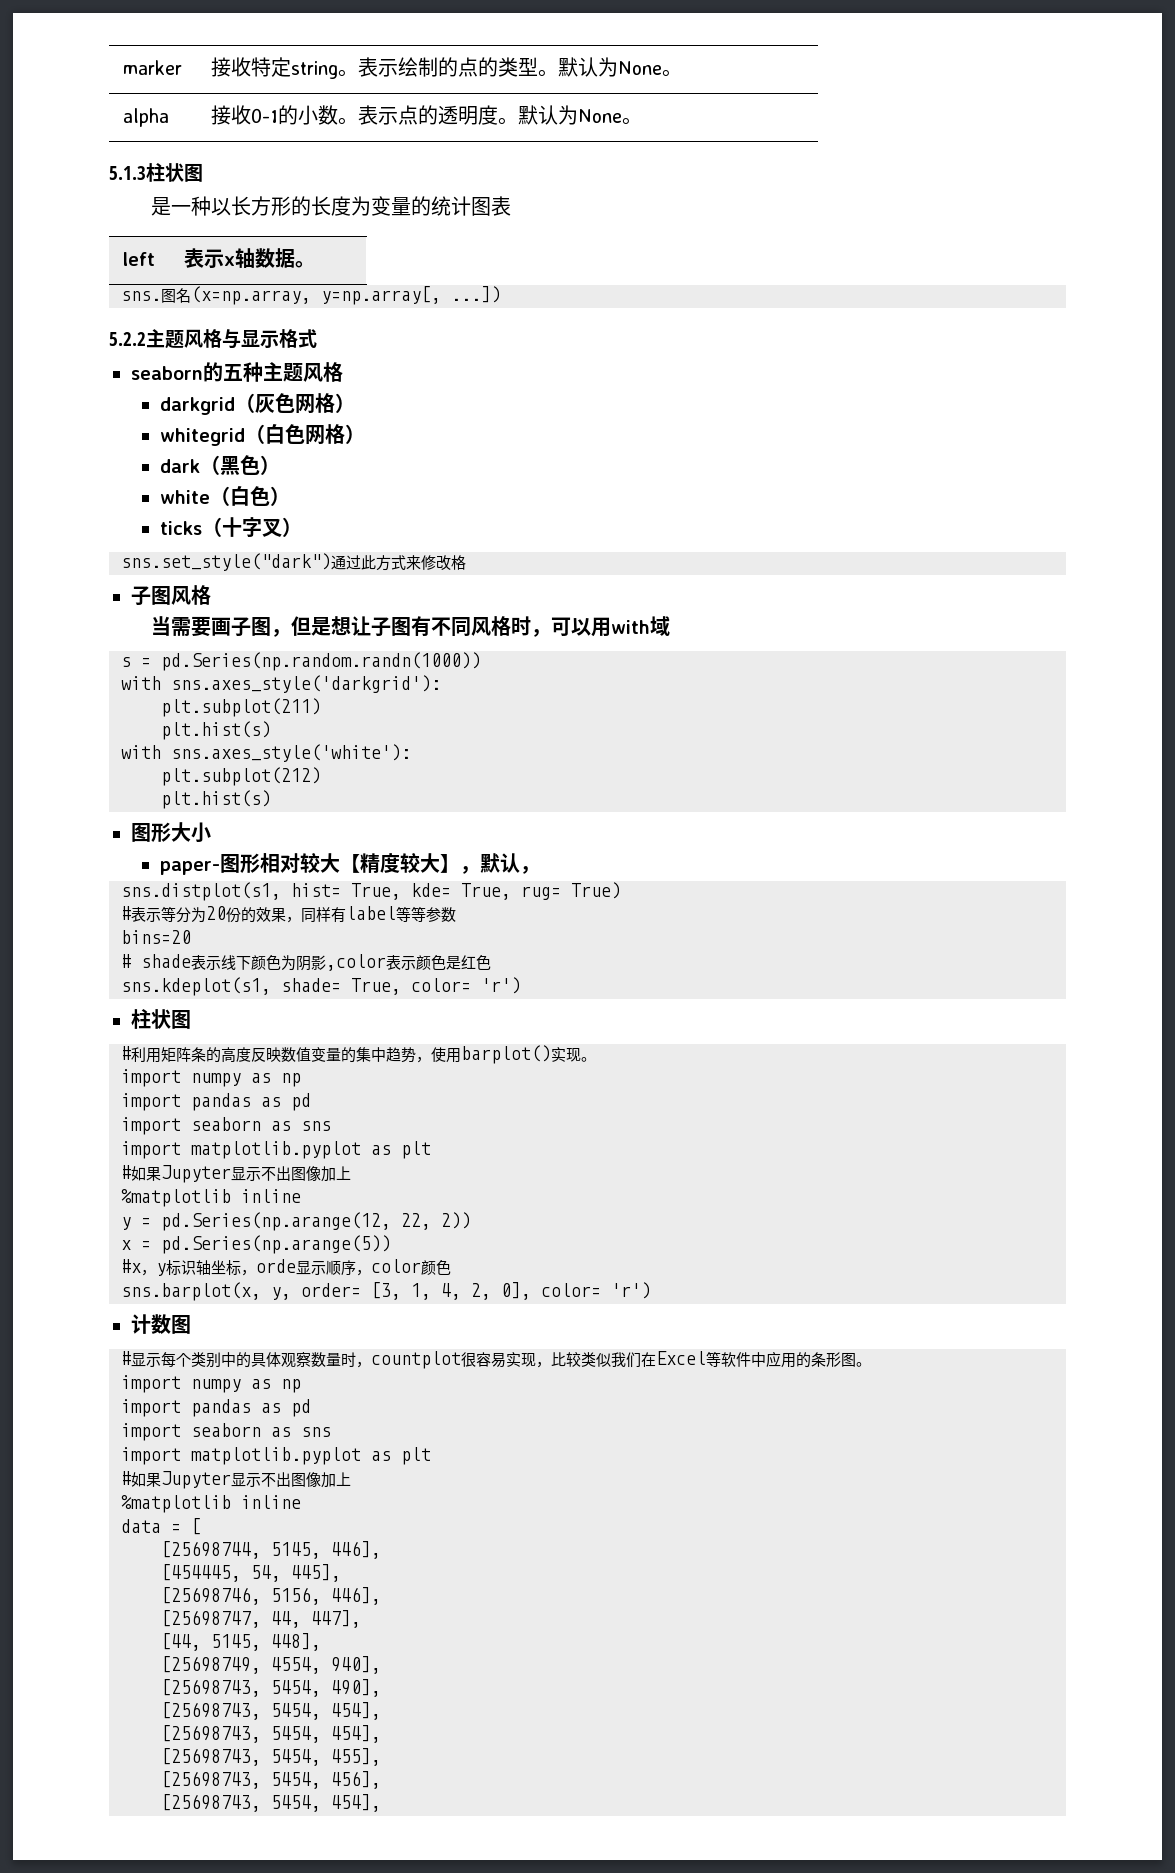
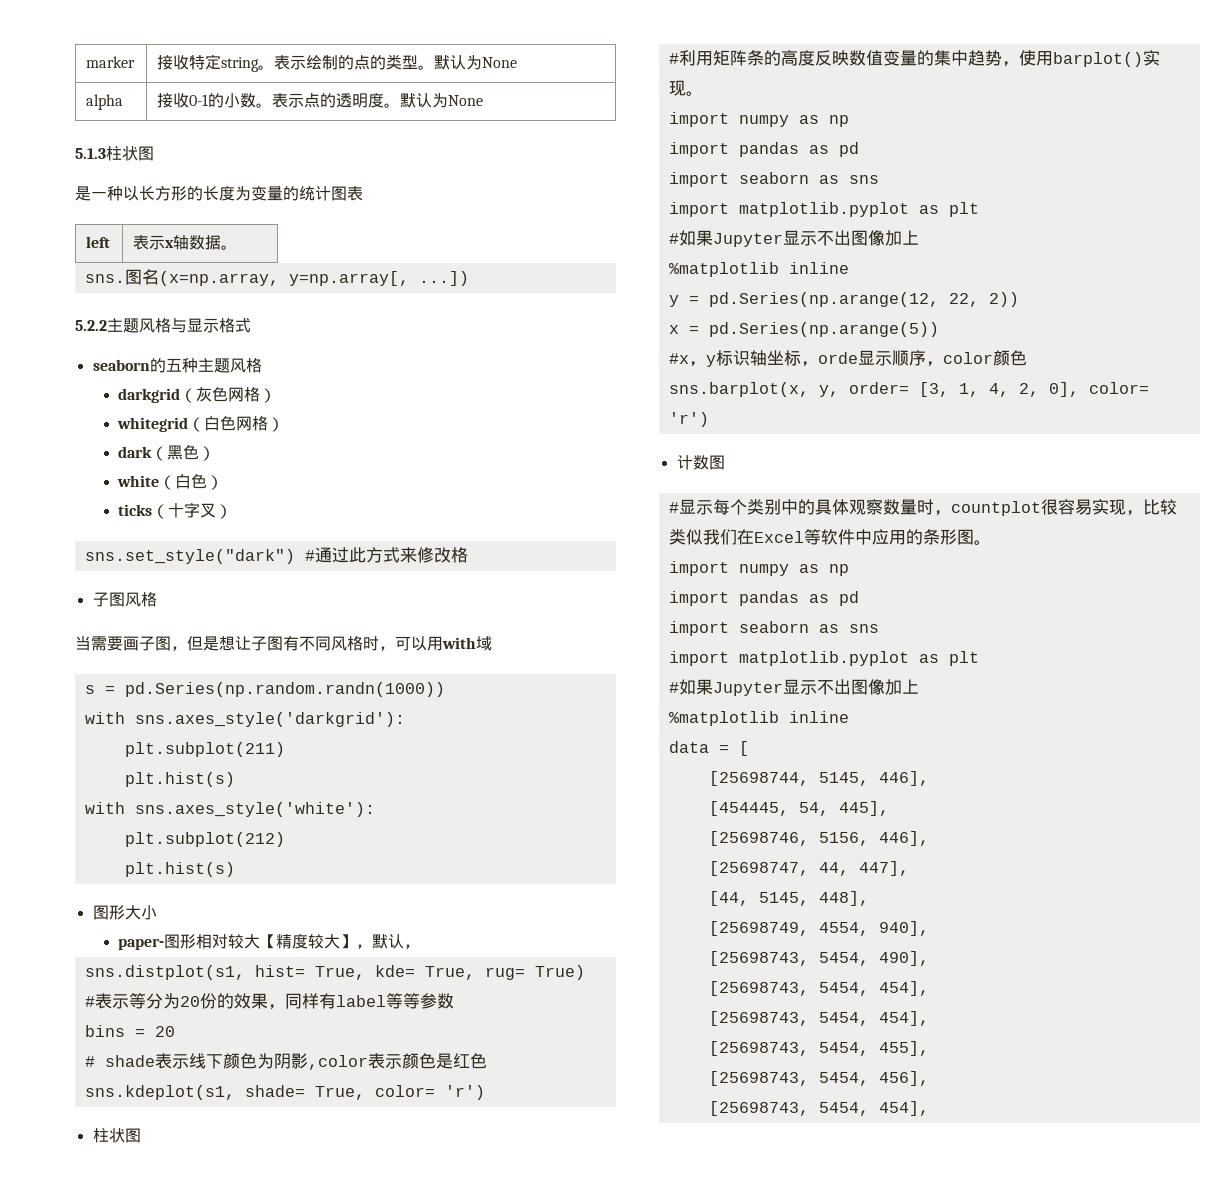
- marker | 接收特定string。表示绘制的点的类型。默认为None。
+ marker | 接收特定string。表示绘制的点的类型。默认为None
- alpha | 接收0-1的小数。表示点的透明度。默认为None。
+ alpha | 接收0-1的小数。表示点的透明度。默认为None
- sns.set_style("dark")通过此方式来修改格
+ sns.set_style("dark") #通过此方式来修改格
- bins=20
+ bins = 20

